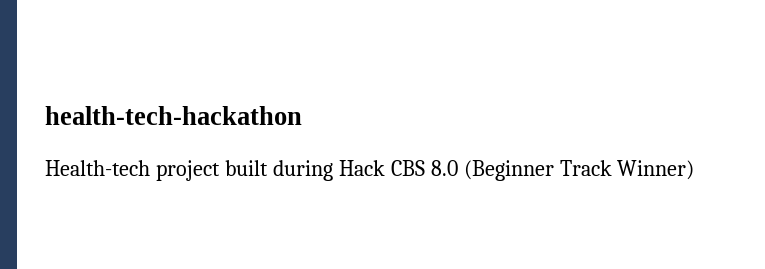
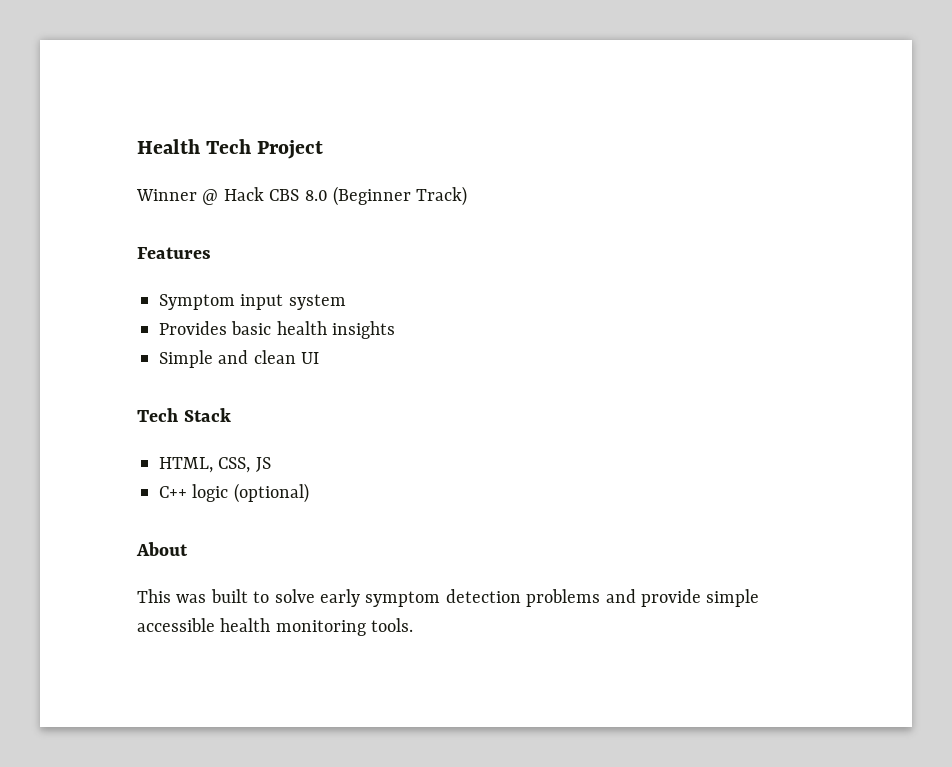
- health-tech-hackathon
- Health-tech project built during Hack CBS 8.0 (Beginner Track Winner)
+ Health Tech Project
+ Winner @ Hack CBS 8.0 (Beginner Track)
+ Features
+ Symptom input system
+ Provides basic health insights
+ Simple and clean UI
+ Tech Stack
+ HTML, CSS, JS
+ C++ logic (optional)
+ About
+ This was built to solve early symptom detection problems and provide simple accessible health monitoring tools.

